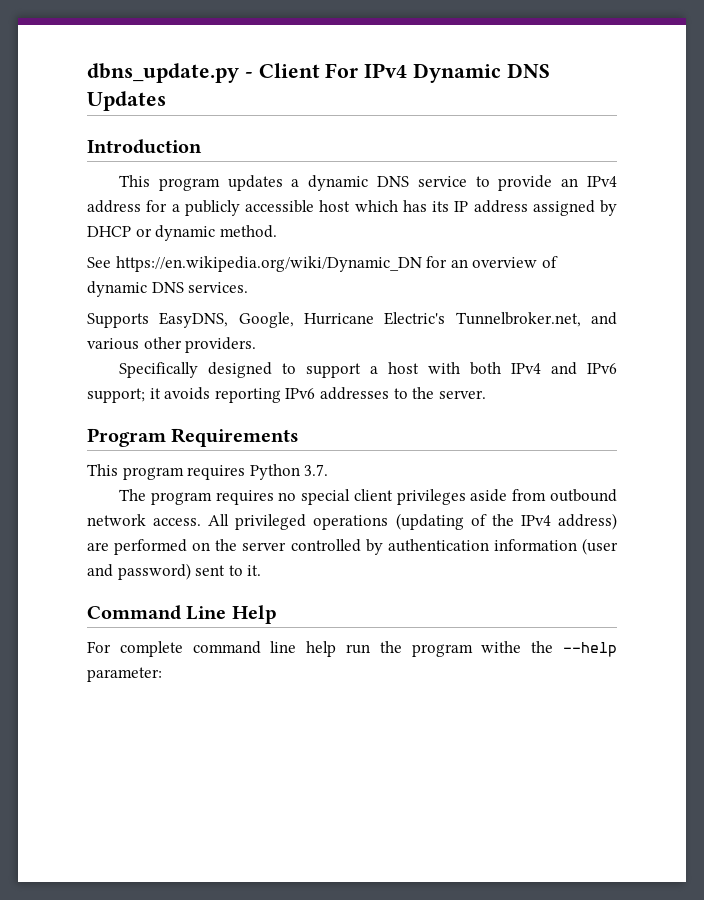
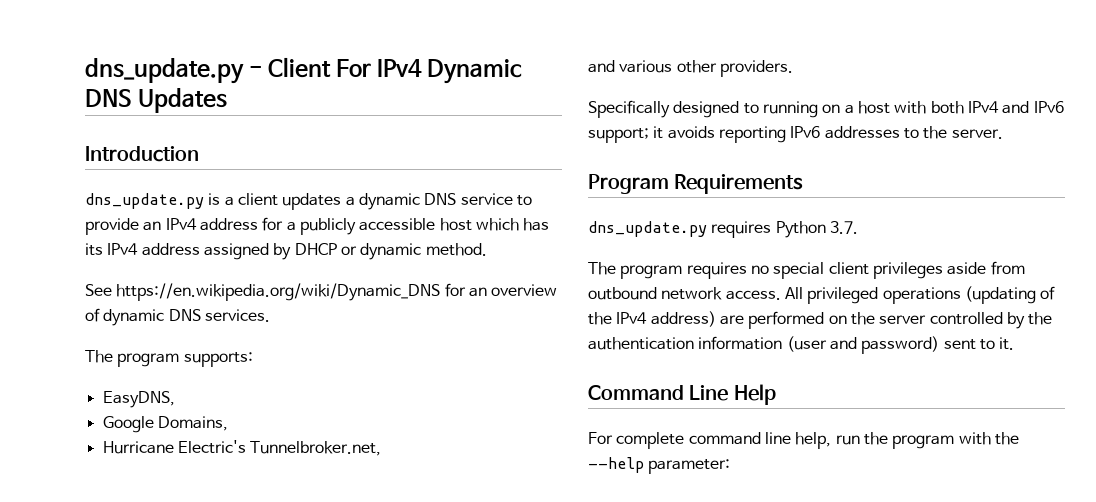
- dbns_update.py - Client For IPv4 Dynamic DNS Updates
+ dns_update.py - Client For IPv4 Dynamic DNS Updates
- This program updates a dynamic DNS service to provide an IPv4 address for a publicly accessible host which has its IP address assigned by DHCP or dynamic method.
+ dns_update.py is a client updates a dynamic DNS service to provide an IPv4 address for a publicly accessible host which has its IPv4 address assigned by DHCP or dynamic method.
- See https://en.wikipedia.org/wiki/Dynamic_DN for an overview of dynamic DNS services.
+ See https://en.wikipedia.org/wiki/Dynamic_DNS for an overview of dynamic DNS services.
- Supports EasyDNS, Google, Hurricane Electric's Tunnelbroker.net, and various other providers.
+ The program supports:
+ EasyDNS,
+ Google Domains,
+ Hurricane Electric's Tunnelbroker.net,
+ and various other providers.
- Specifically designed to support a host with both IPv4 and IPv6 support; it avoids reporting IPv6 addresses to the server.
+ Specifically designed to running on a host with both IPv4 and IPv6 support; it avoids reporting IPv6 addresses to the server.
- This program requires Python 3.7.
+ dns_update.py requires Python 3.7.
- All privileged operations (updating of the IPv4 address) are performed on the server controlled by authentication information (user and password) sent to it.
+ All privileged operations (updating of the IPv4 address) are performed on the server controlled by the authentication information (user and password) sent to it.
- For complete command line help run the program withe the --help parameter:
+ For complete command line help, run the program with the --help parameter:

